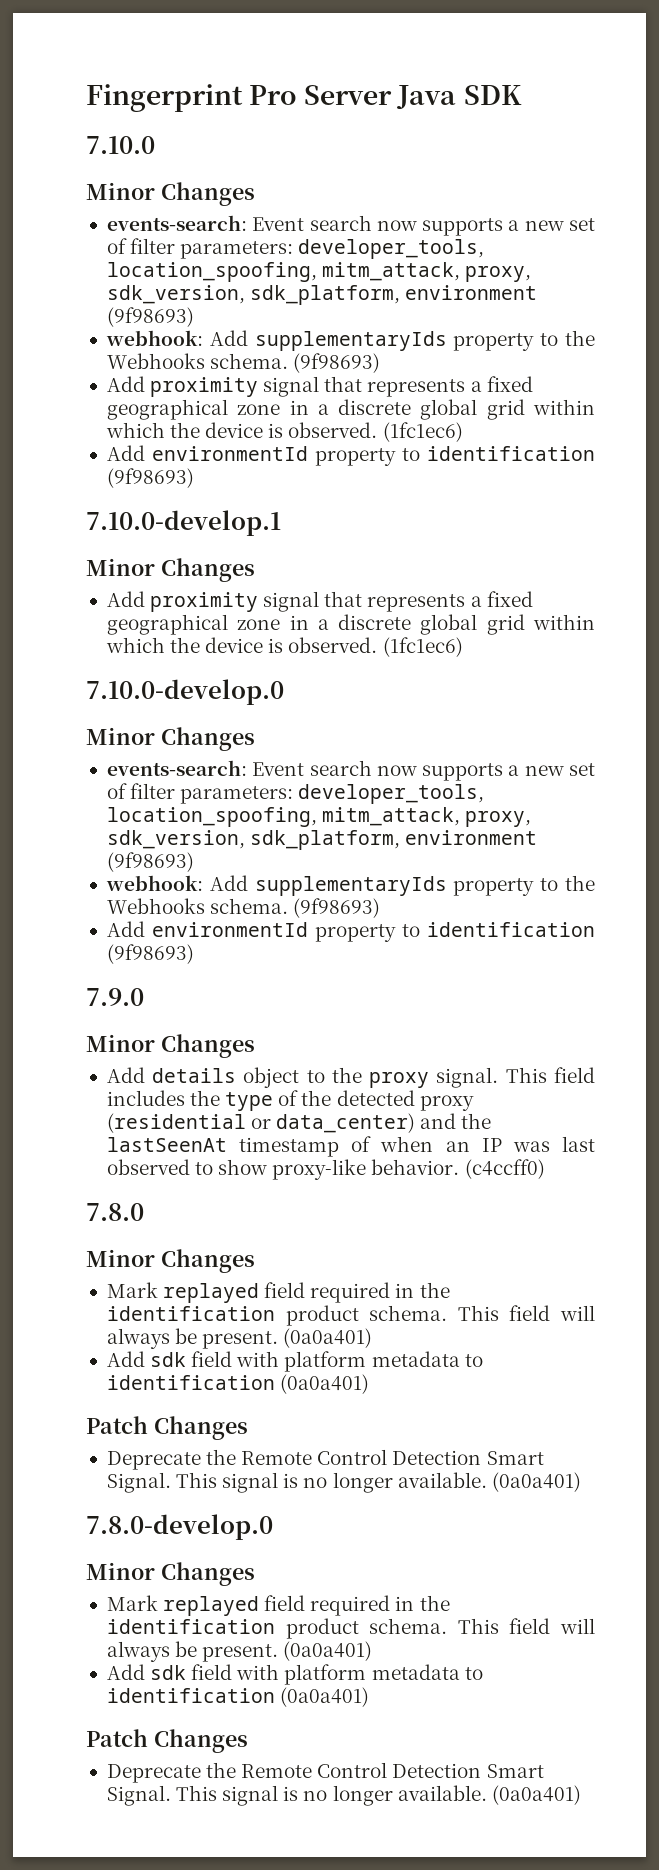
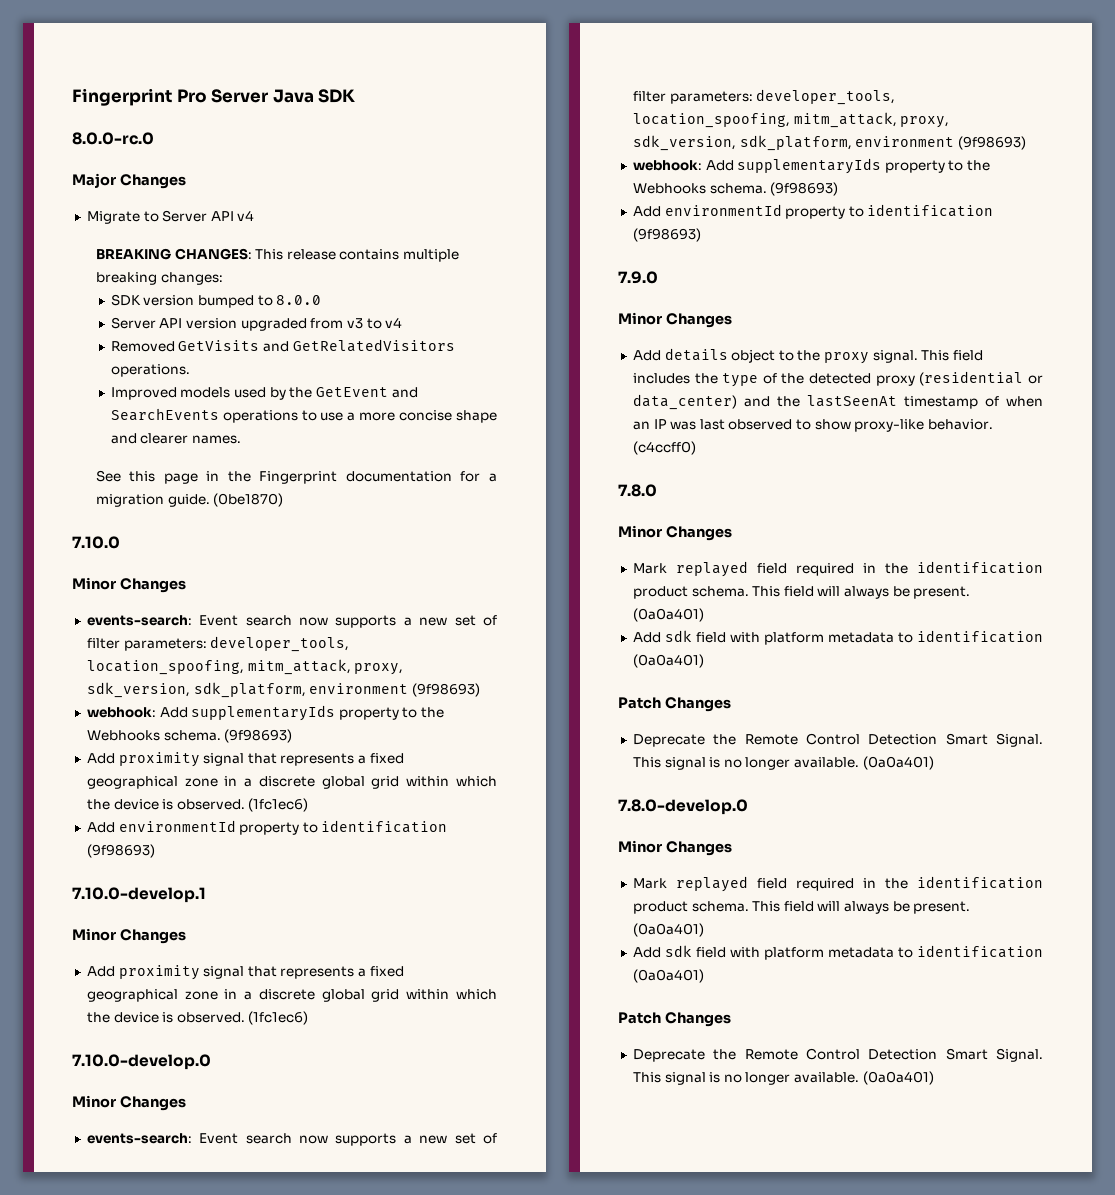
+ 8.0.0-rc.0
+ Major Changes
+ Migrate to Server API v4
+ BREAKING CHANGES: This release contains multiple breaking changes:
+ SDK version bumped to 8.0.0
+ Server API version upgraded from v3 to v4
+ Removed GetVisits and GetRelatedVisitors operations.
+ Improved models used by the GetEvent and SearchEvents operations to use a more concise shape and clearer names.
+ See this page in the Fingerprint documentation for a migration guide. (0be1870)

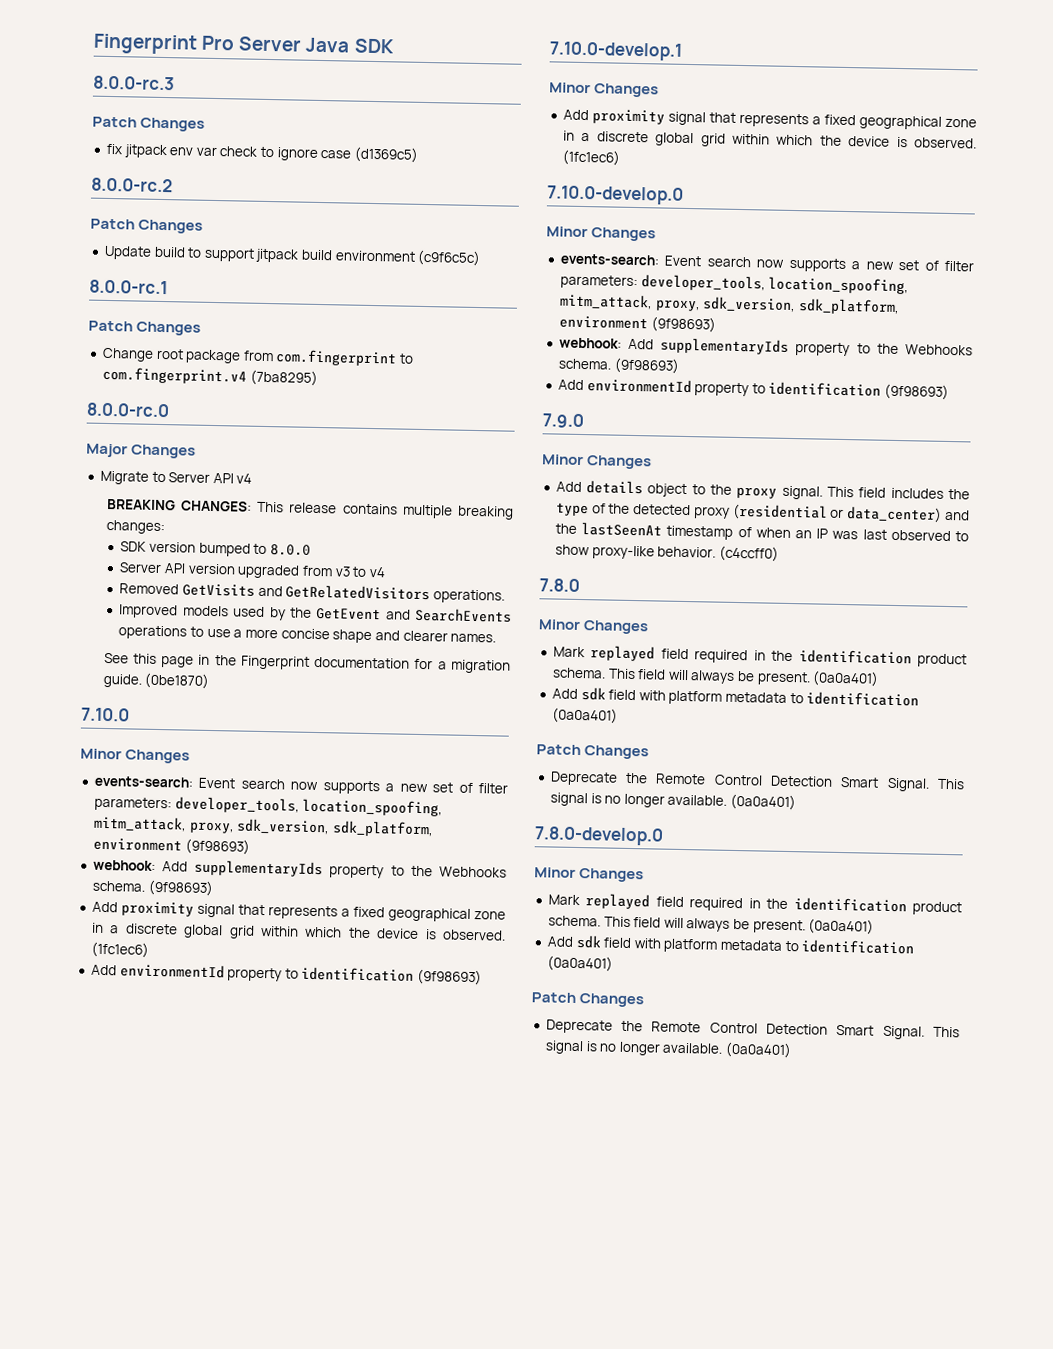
+ 8.0.0-rc.3
+ Patch Changes
+ fix jitpack env var check to ignore case (d1369c5)
+ 8.0.0-rc.2
+ Patch Changes
+ Update build to support jitpack build environment (c9f6c5c)
+ 8.0.0-rc.1
+ Patch Changes
+ Change root package from com.fingerprint to com.fingerprint.v4 (7ba8295)

